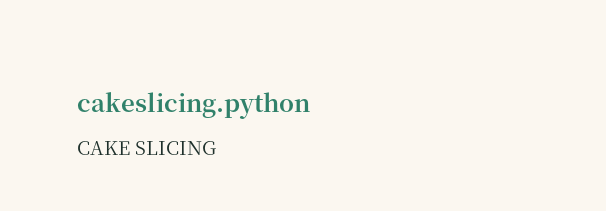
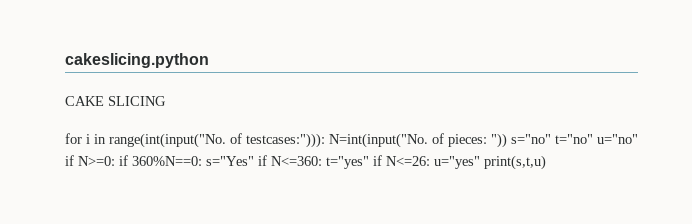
+ for i in range(int(input("No. of testcases:"))): N=int(input("No. of pieces: ")) s="no" t="no" u="no" if N>=0: if 360%N==0: s="Yes" if N<=360: t="yes" if N<=26: u="yes" print(s,t,u)

